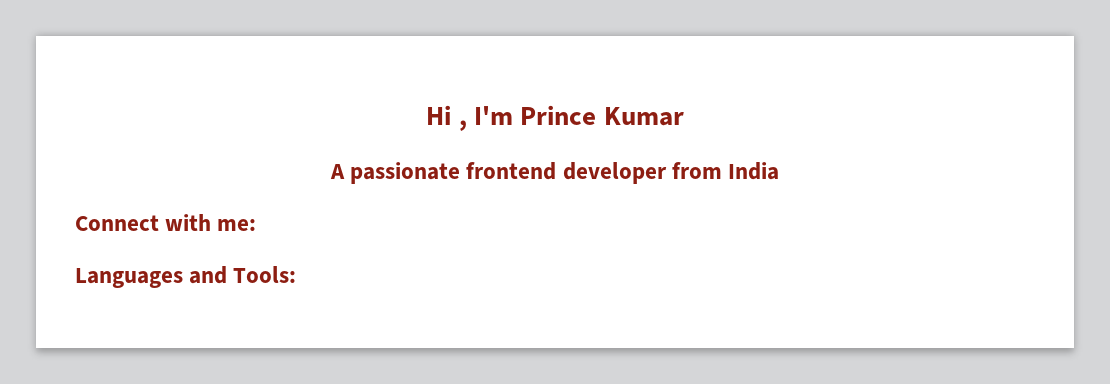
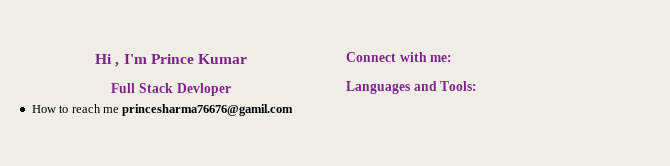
- A passionate frontend developer from India
+ Full Stack Devloper
+ How to reach me princesharma76676@gamil.com

